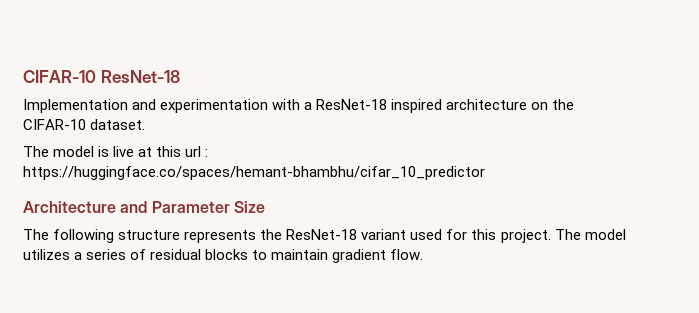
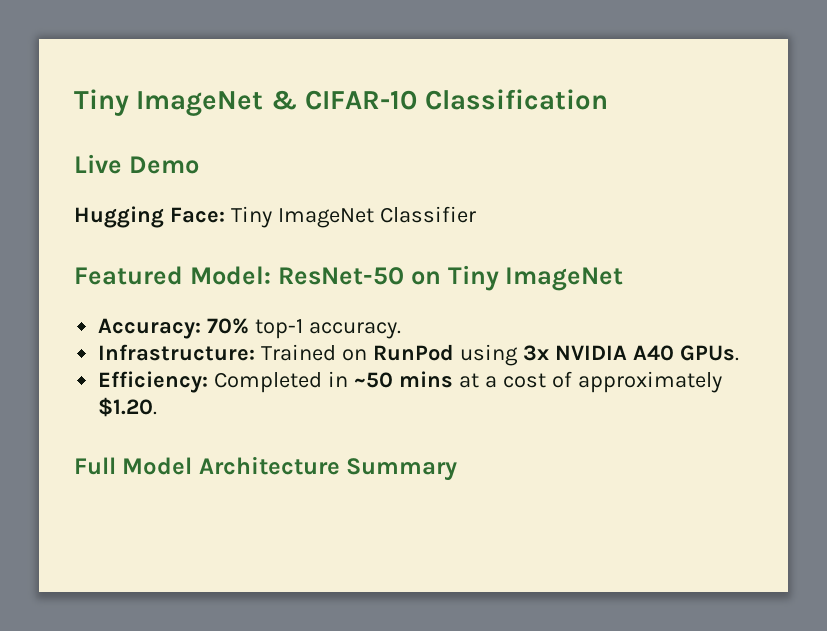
- CIFAR-10 ResNet-18
- Implementation and experimentation with a ResNet-18 inspired architecture on the CIFAR-10 dataset.
- The model is live at this url : https://huggingface.co/spaces/hemant-bhambhu/cifar_10_predictor
- Architecture and Parameter Size
- The following structure represents the ResNet-18 variant used for this project. The model utilizes a series of residual blocks to maintain gradient flow.
+ Tiny ImageNet & CIFAR-10 Classification
+ Live Demo
+ Hugging Face: Tiny ImageNet Classifier
+ Featured Model: ResNet-50 on Tiny ImageNet
+ Accuracy: 70% top-1 accuracy.
+ Infrastructure: Trained on RunPod using 3x NVIDIA A40 GPUs.
+ Efficiency: Completed in ~50 mins at a cost of approximately $1.20.
+ Full Model Architecture Summary

